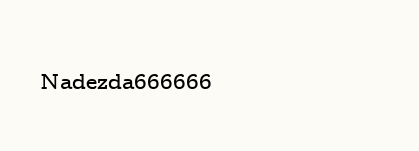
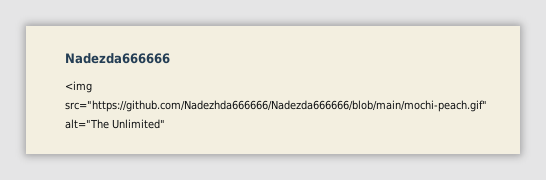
+ <img src="https://github.com/Nadezhda666666/Nadezda666666/blob/main/mochi-peach.gif" alt="The Unlimited"

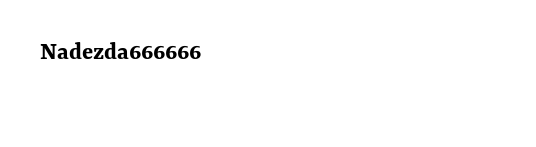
- <img src="https://github.com/Nadezhda666666/Nadezda666666/blob/main/mochi-peach.gif" alt="The Unlimited"

